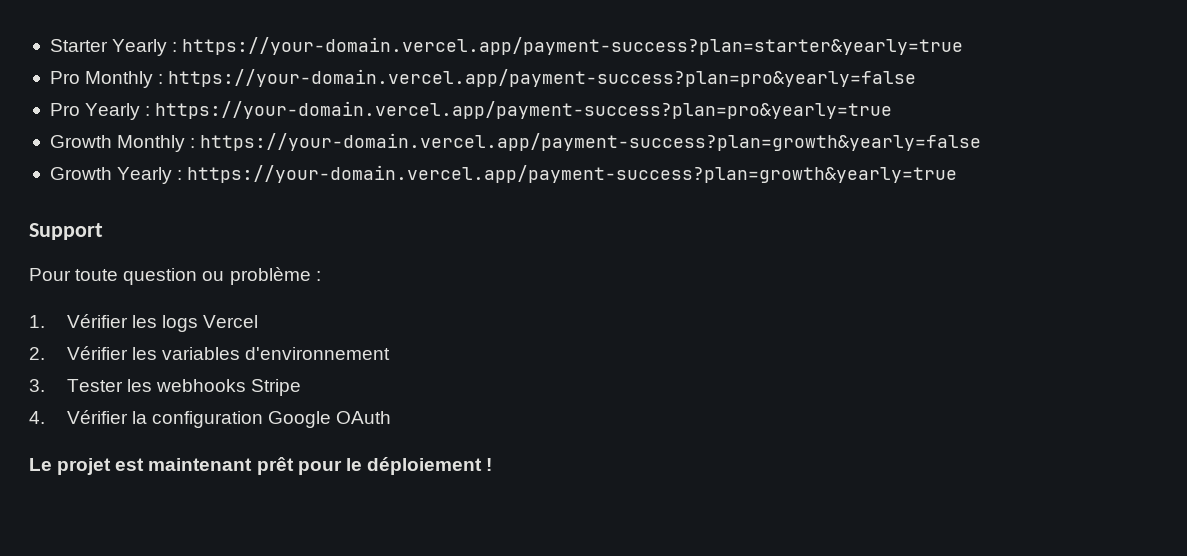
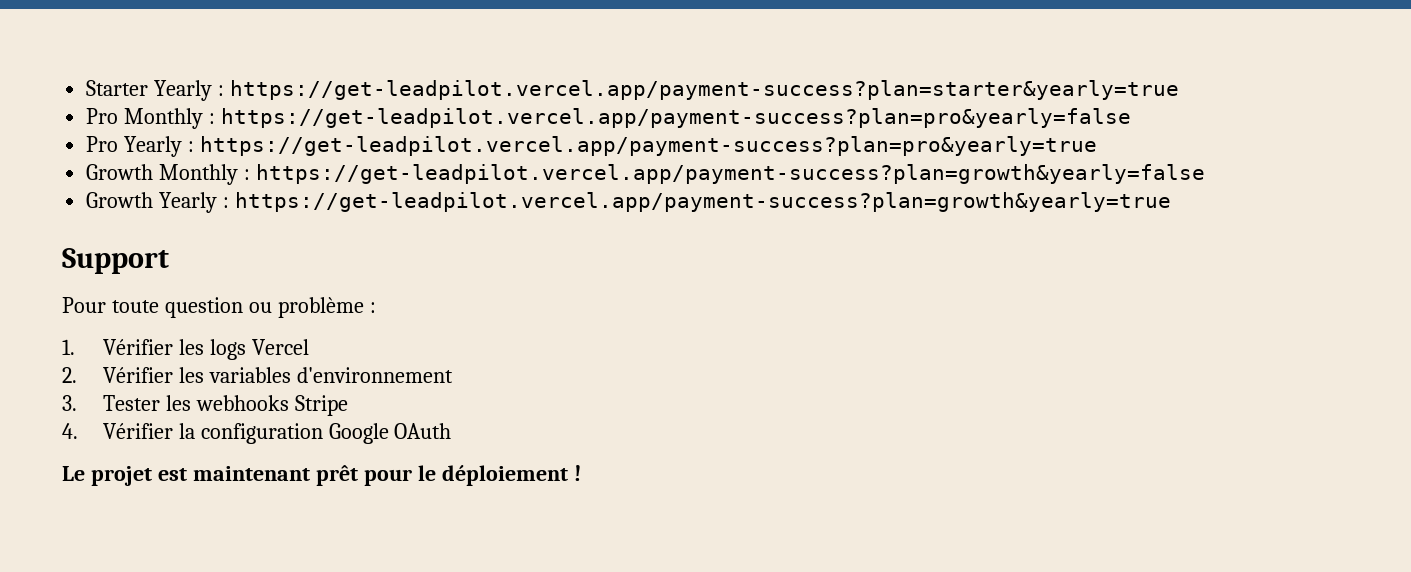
- Starter Yearly : https://your-domain.vercel.app/payment-success?plan=starter&yearly=true
+ Starter Yearly : https://get-leadpilot.vercel.app/payment-success?plan=starter&yearly=true
- Pro Monthly : https://your-domain.vercel.app/payment-success?plan=pro&yearly=false
+ Pro Monthly : https://get-leadpilot.vercel.app/payment-success?plan=pro&yearly=false
- Pro Yearly : https://your-domain.vercel.app/payment-success?plan=pro&yearly=true
+ Pro Yearly : https://get-leadpilot.vercel.app/payment-success?plan=pro&yearly=true
- Growth Monthly : https://your-domain.vercel.app/payment-success?plan=growth&yearly=false
+ Growth Monthly : https://get-leadpilot.vercel.app/payment-success?plan=growth&yearly=false
- Growth Yearly : https://your-domain.vercel.app/payment-success?plan=growth&yearly=true
+ Growth Yearly : https://get-leadpilot.vercel.app/payment-success?plan=growth&yearly=true

